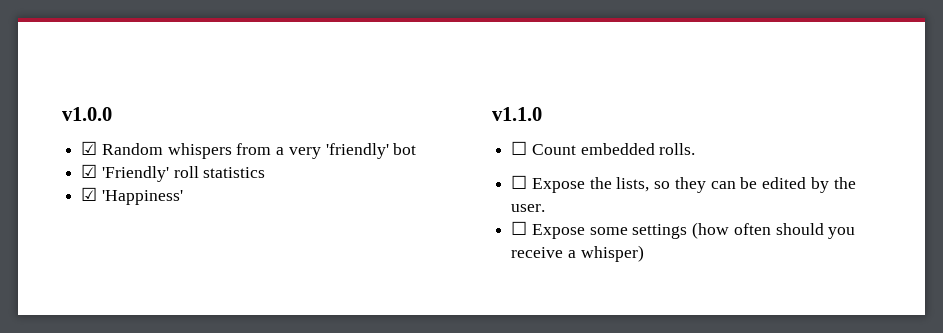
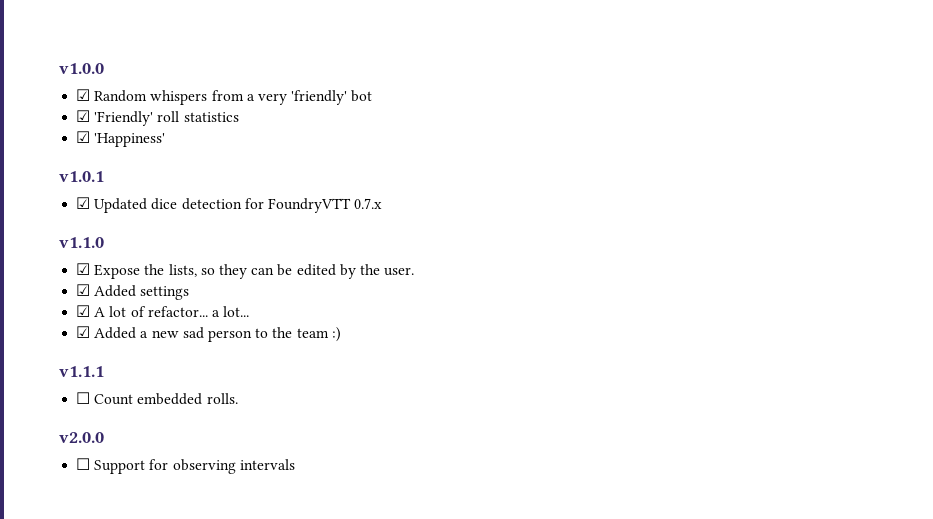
+ v1.0.1
+ ☑ Updated dice detection for FoundryVTT 0.7.x
  v1.1.0
- ☐ Count embedded rolls.
- ☐ Expose the lists, so they can be edited by the user.
+ ☑ Expose the lists, so they can be edited by the user.
- ☐ Expose some settings (how often should you receive a whisper)
+ ☑ Added settings
+ ☑ A lot of refactor... a lot...
+ ☑ Added a new sad person to the team :)
+ v1.1.1
+ ☐ Count embedded rolls.
+ v2.0.0
+ ☐ Support for observing intervals

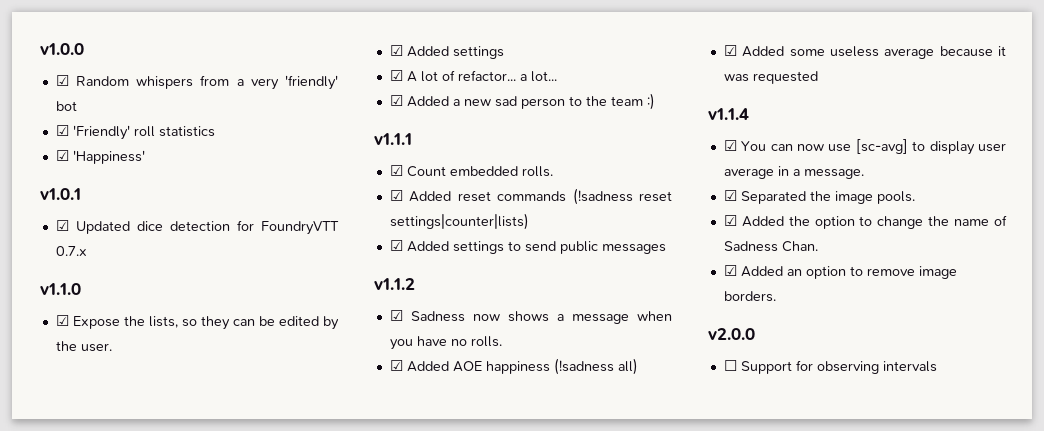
- ☐ Count embedded rolls.
+ ☑ Count embedded rolls.
+ ☑ Added reset commands (!sadness reset settings|counter|lists)
+ ☑ Added settings to send public messages
+ v1.1.2
+ ☑ Sadness now shows a message when you have no rolls.
+ ☑ Added AOE happiness (!sadness all)
+ ☑ Added some useless average because it was requested
+ v1.1.4
+ ☑ You can now use [sc-avg] to display user average in a message.
+ ☑ Separated the image pools.
+ ☑ Added the option to change the name of Sadness Chan.
+ ☑ Added an option to remove image borders.

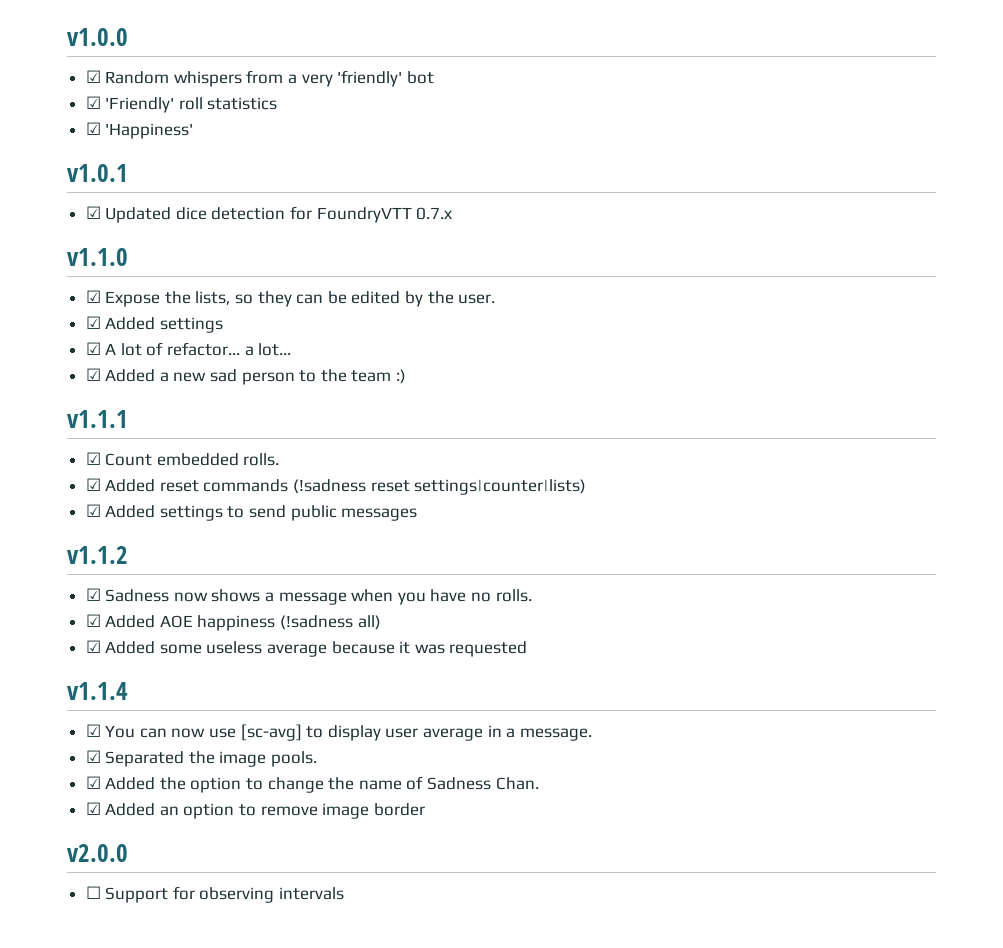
- ☑ Added an option to remove image borders.
+ ☑ Added an option to remove image border

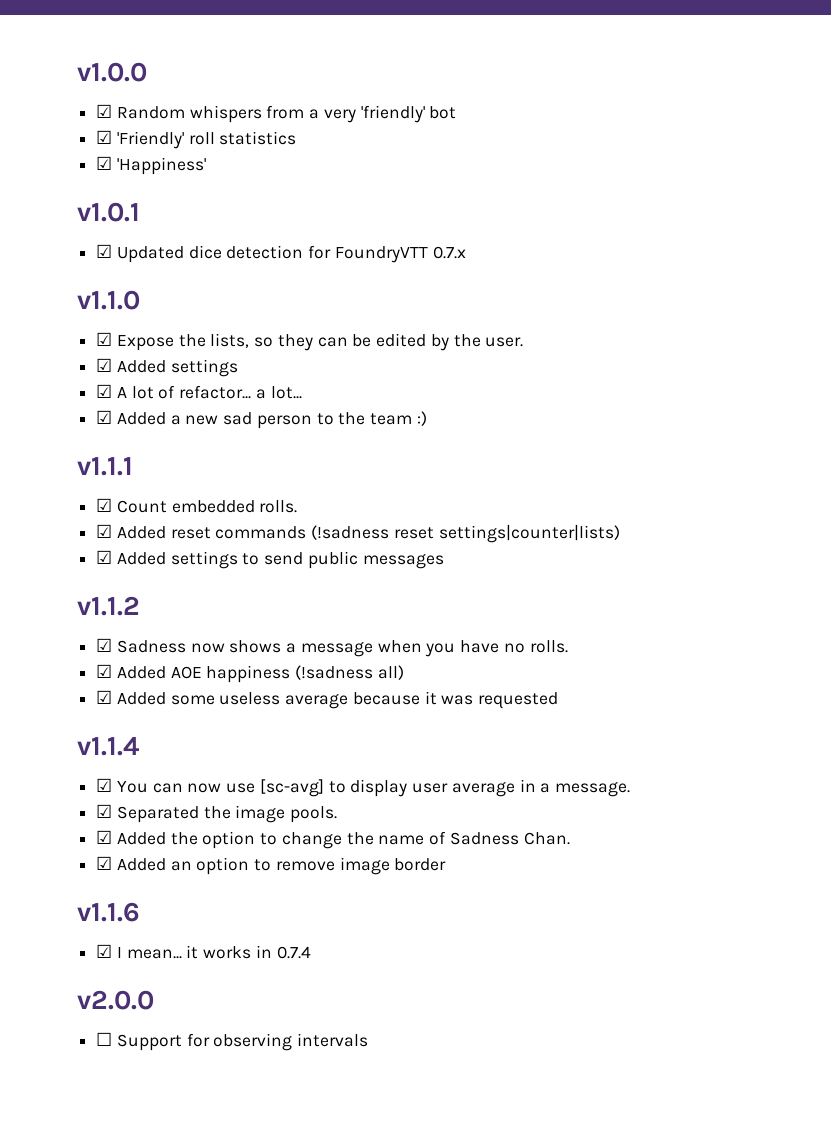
+ v1.1.6
+ ☑ I mean... it works in 0.7.4

